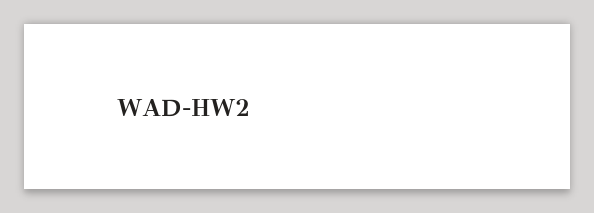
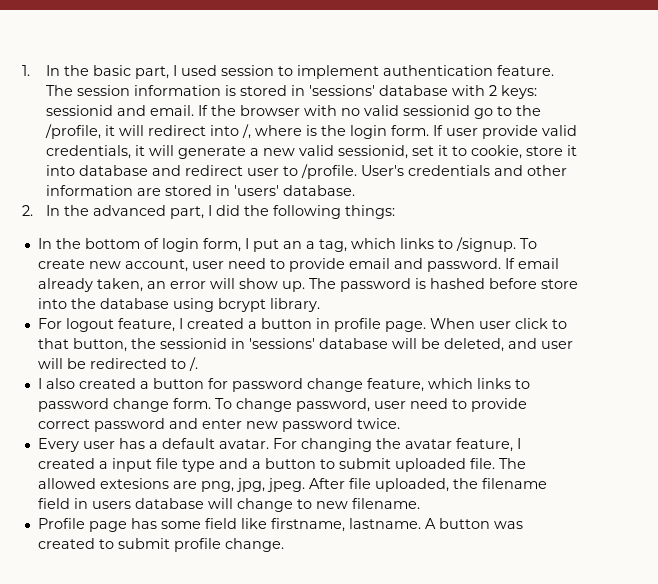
- WAD-HW2
+ 1. In the basic part, I used session to implement authentication feature. The session information is stored in 'sessions' database with 2 keys: sessionid and email. If the browser with no valid sessionid go to the /profile, it will redirect into /, where is the login form. If user provide valid credentials, it will generate a new valid sessionid, set it to cookie, store it into database and redirect user to /profile. User's credentials and other information are stored in 'users' database.
+ 2. In the advanced part, I did the following things:
+ In the bottom of login form, I put an a tag, which links to /signup. To create new account, user need to provide email and password. If email already taken, an error will show up. The password is hashed before store into the database using bcrypt library.
+ For logout feature, I created a button in profile page. When user click to that button, the sessionid in 'sessions' database will be deleted, and user will be redirected to /.
+ I also created a button for password change feature, which links to password change form. To change password, user need to provide correct password and enter new password twice.
+ Every user has a default avatar. For changing the avatar feature, I created a input file type and a button to submit uploaded file. The allowed extesions are png, jpg, jpeg. After file uploaded, the filename field in users database will change to new filename.
+ Profile page has some field like firstname, lastname. A button was created to submit profile change.

